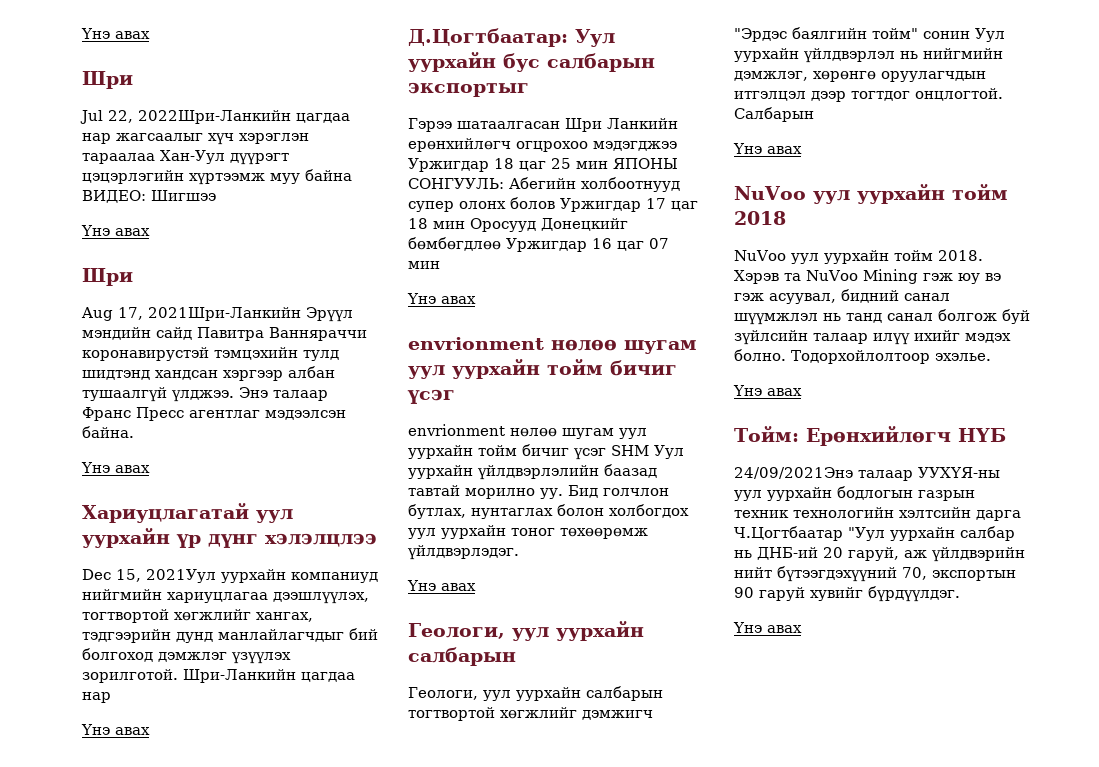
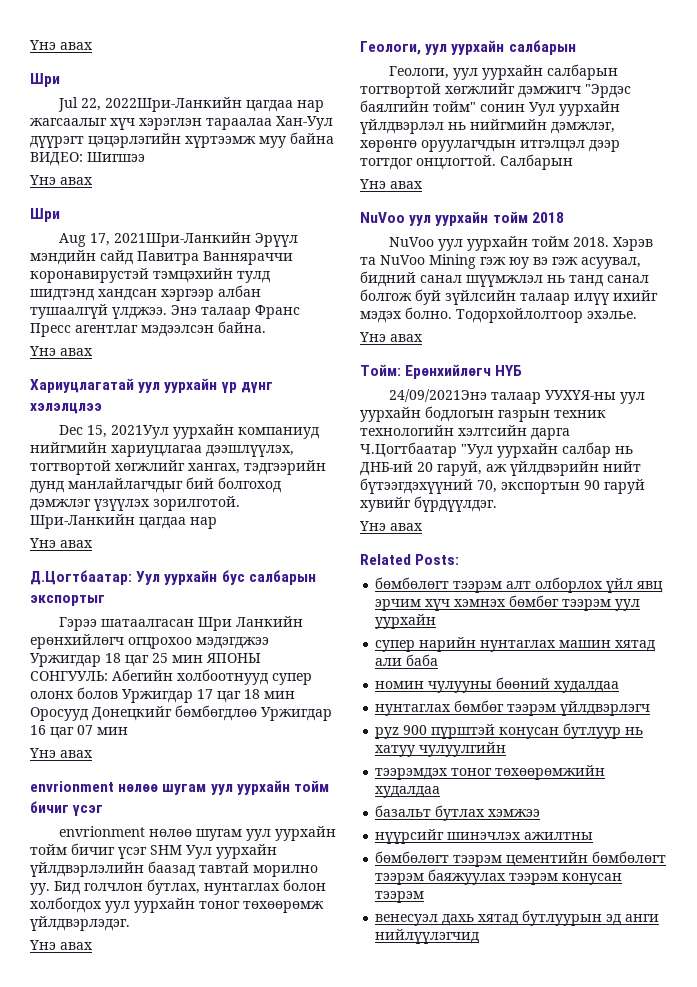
+ Related Posts:
+ бөмбөлөгт тээрэм алт олборлох үйл явц эрчим хүч хэмнэх бөмбөг тээрэм уул уурхайн
+ супер нарийн нунтаглах машин хятад али баба
+ номин чулууны бөөний худалдаа
+ нунтаглах бөмбөг тээрэм үйлдвэрлэгч
+ pyz 900 пүрштэй конусан бутлуур нь хатуу чулуулгийн
+ тээрэмдэх тоног төхөөрөмжийн худалдаа
+ базальт бутлах хэмжээ
+ нүүрсийг шинэчлэх ажилтны
+ бөмбөлөгт тээрэм цементийн бөмбөлөгт тээрэм баяжуулах тээрэм конусан тээрэм
+ венесуэл дахь хятад бутлуурын эд анги нийлүүлэгчид

